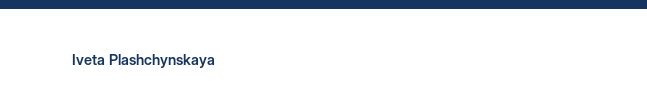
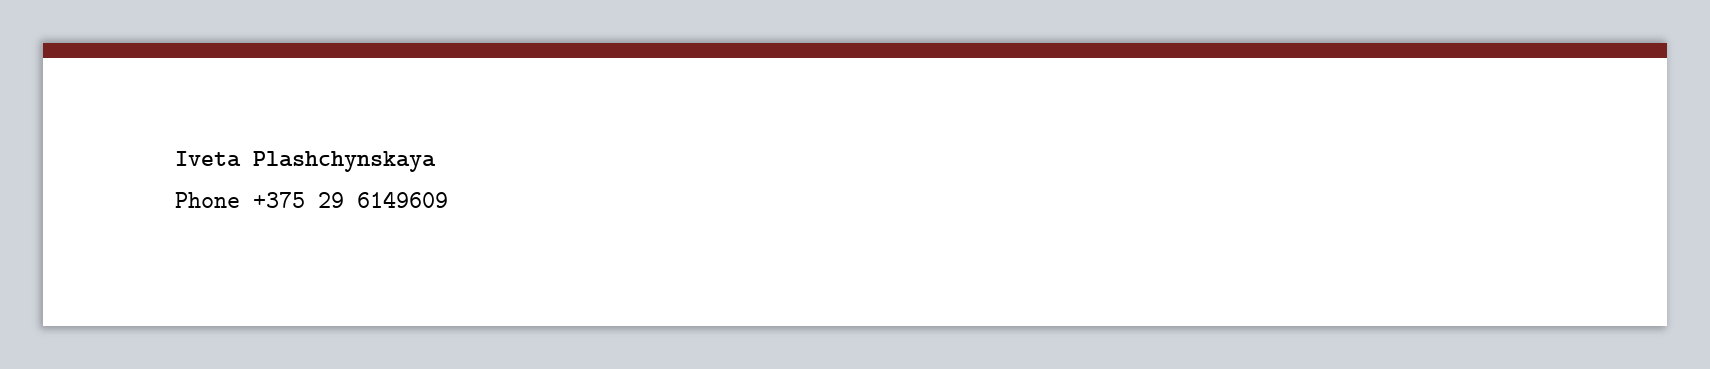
+ Phone +375 29 6149609

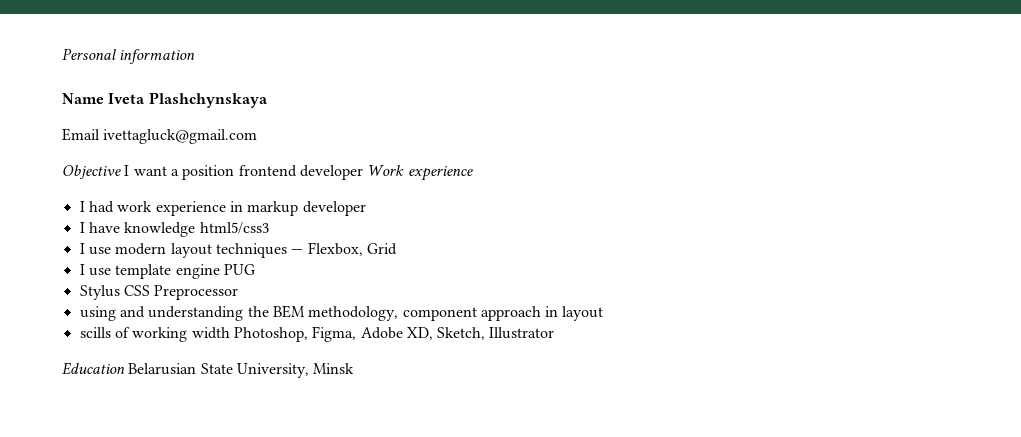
- Iveta Plashchynskaya
+ Personal information
+ Name Iveta Plashchynskaya
- Phone +375 29 6149609
+ Email ivettagluck@gmail.com
+ Objective I want a position frontend developer Work experience
+ I had work experience in markup developer
+ I have knowledge html5/css3
+ I use modern layout techniques — Flexbox, Grid
+ I use template engine PUG
+ Stylus CSS Preprocessor
+ using and understanding the BEM methodology, component approach in layout
+ scills of working width Photoshop, Figma, Adobe XD, Sketch, Illustrator
+ Education Belarusian State University, Minsk

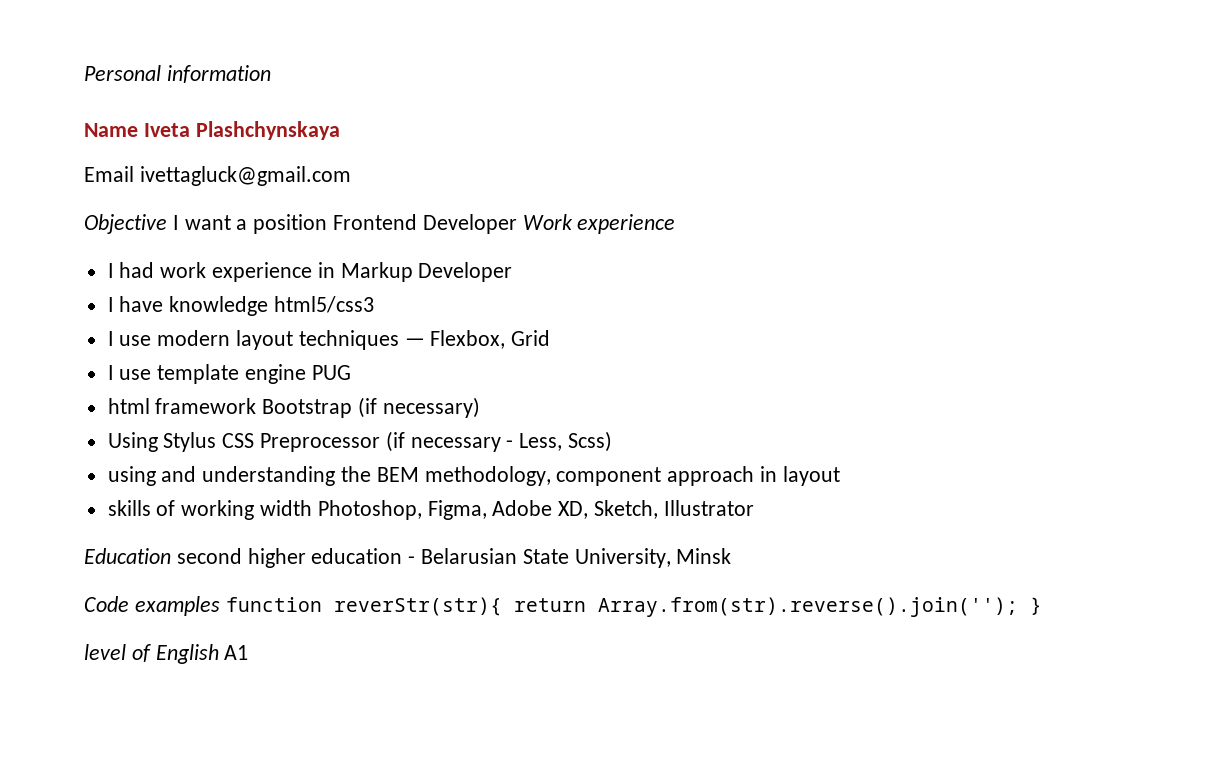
- Objective I want a position frontend developer Work experience
+ Objective I want a position Frontend Developer Work experience
- I had work experience in markup developer
+ I had work experience in Markup Developer
- Stylus CSS Preprocessor
+ html framework Bootstrap (if necessary)
+ Using Stylus CSS Preprocessor (if necessary - Less, Scss)
- scills of working width Photoshop, Figma, Adobe XD, Sketch, Illustrator
+ skills of working width Photoshop, Figma, Adobe XD, Sketch, Illustrator
- Education Belarusian State University, Minsk
+ Education second higher education - Belarusian State University, Minsk
+ Code examples function reverStr(str){ return Array.from(str).reverse().join(''); }
+ level of English A1

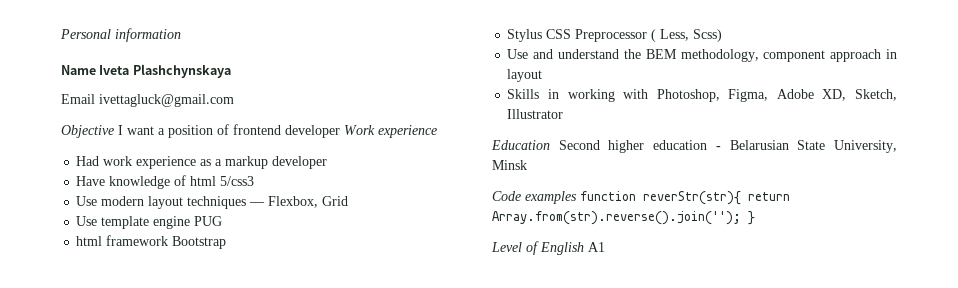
- Objective I want a position Frontend Developer Work experience
+ Objective I want a position of frontend developer Work experience
- I had work experience in Markup Developer
- I have knowledge html5/css3
- I use modern layout techniques — Flexbox, Grid
+ Had work experience as a markup developer
+ Have knowledge of html 5/css3
+ Use modern layout techniques — Flexbox, Grid
- I use template engine PUG
+ Use template engine PUG
- html framework Bootstrap (if necessary)
- Using Stylus CSS Preprocessor (if necessary - Less, Scss)
+ html framework Bootstrap
+ Stylus CSS Preprocessor ( Less, Scss)
- using and understanding the BEM methodology, component approach in layout
+ Use and understand the BEM methodology, component approach in layout
- skills of working width Photoshop, Figma, Adobe XD, Sketch, Illustrator
+ Skills in working with Photoshop, Figma, Adobe XD, Sketch, Illustrator
- Education second higher education - Belarusian State University, Minsk
+ Education Second higher education - Belarusian State University, Minsk
- level of English A1
+ Level of English A1

